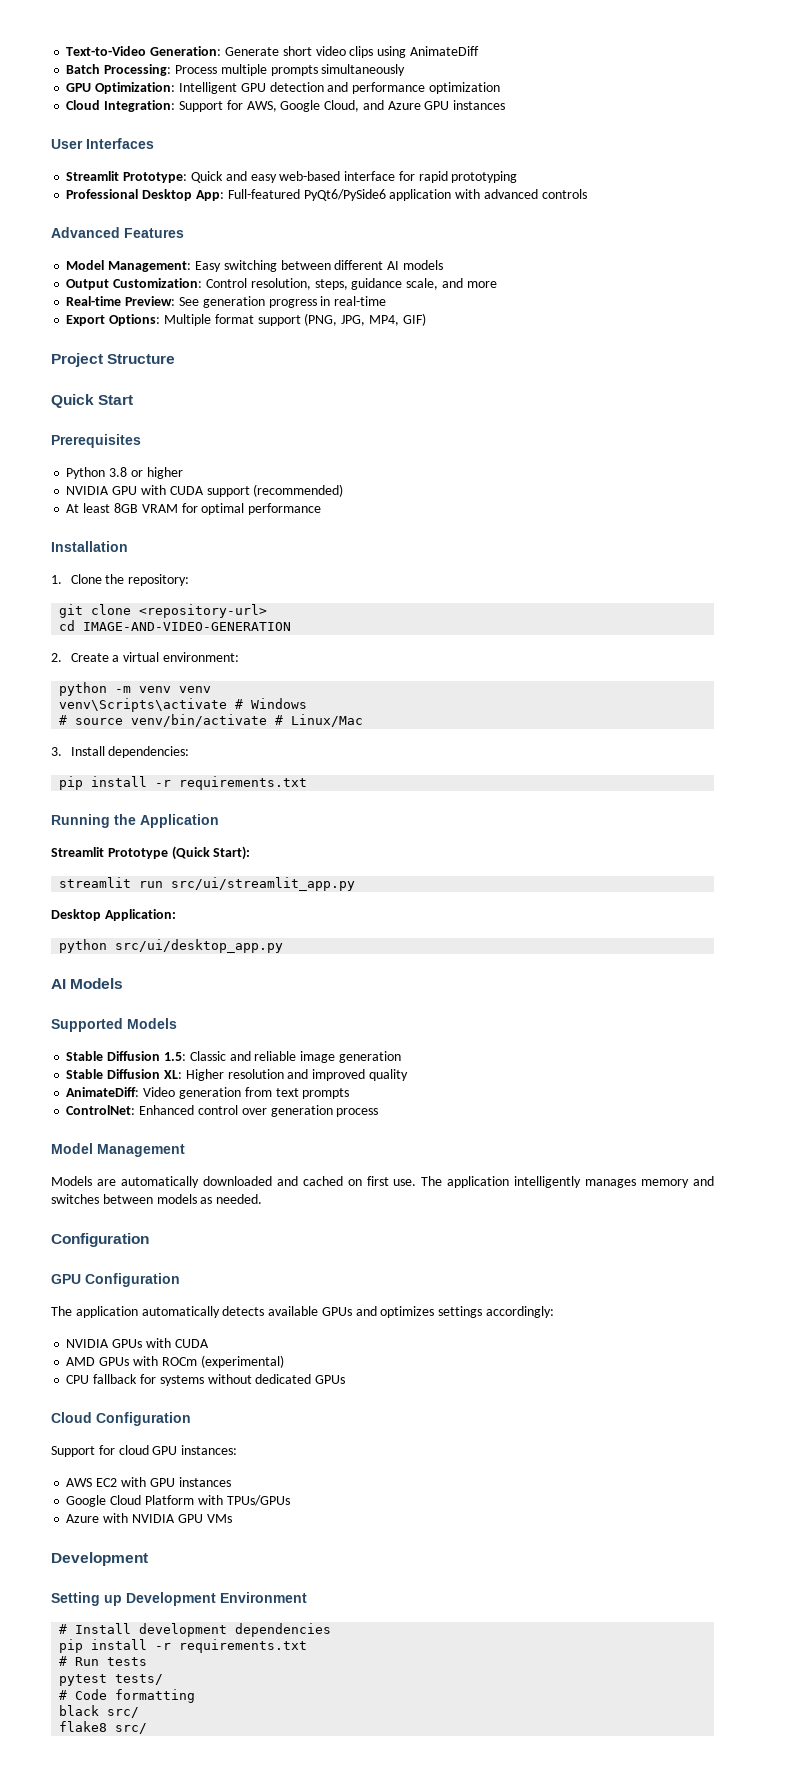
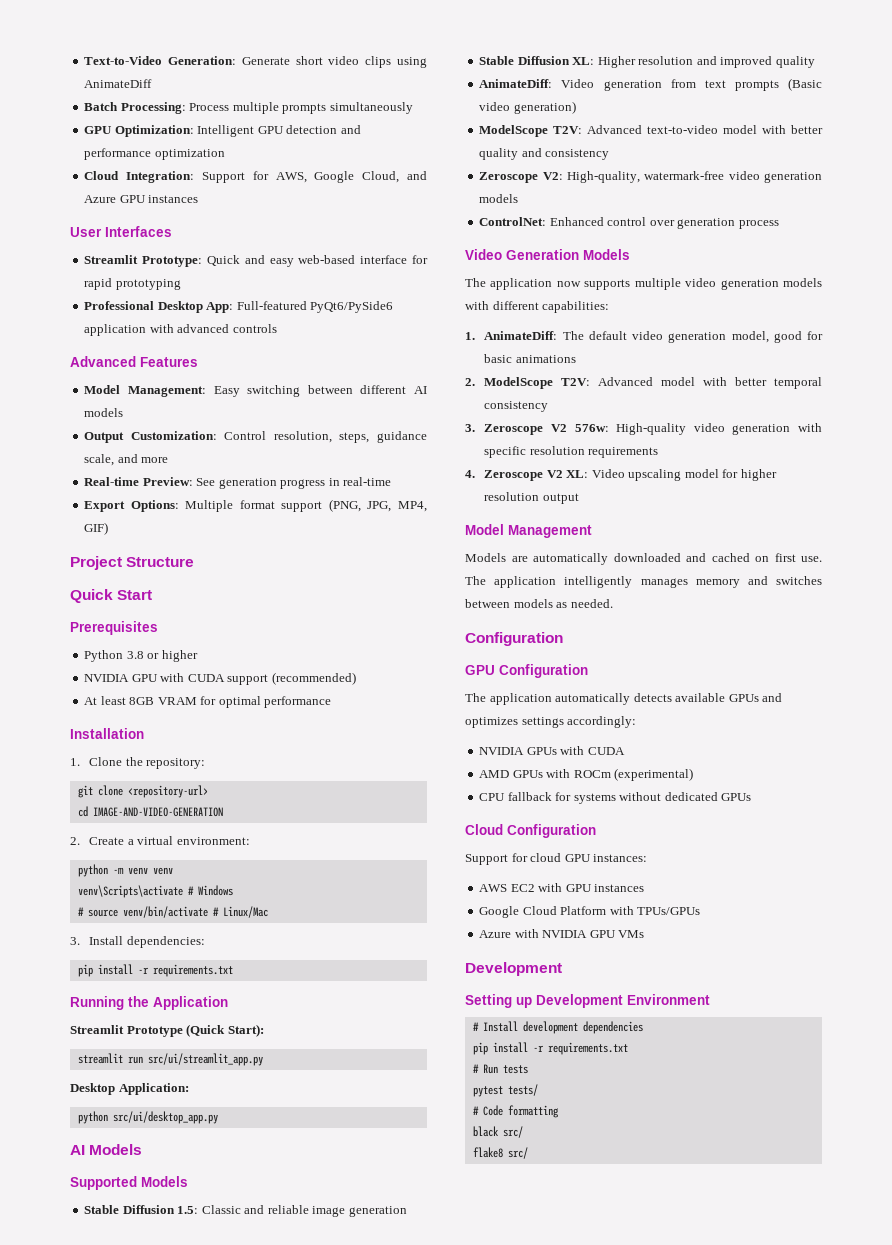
- AnimateDiff: Video generation from text prompts
+ AnimateDiff: Video generation from text prompts (Basic video generation)
+ ModelScope T2V: Advanced text-to-video model with better quality and consistency
+ Zeroscope V2: High-quality, watermark-free video generation models
+ Video Generation Models
+ The application now supports multiple video generation models with different capabilities:
+ 1. AnimateDiff: The default video generation model, good for basic animations
+ 2. ModelScope T2V: Advanced model with better temporal consistency
+ 3. Zeroscope V2 576w: High-quality video generation with specific resolution requirements
+ 4. Zeroscope V2 XL: Video upscaling model for higher resolution output

